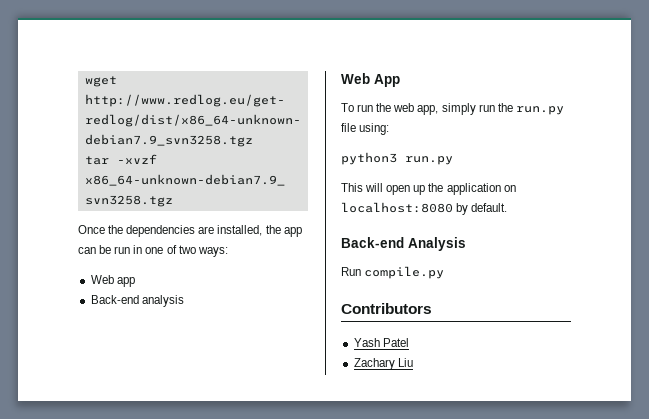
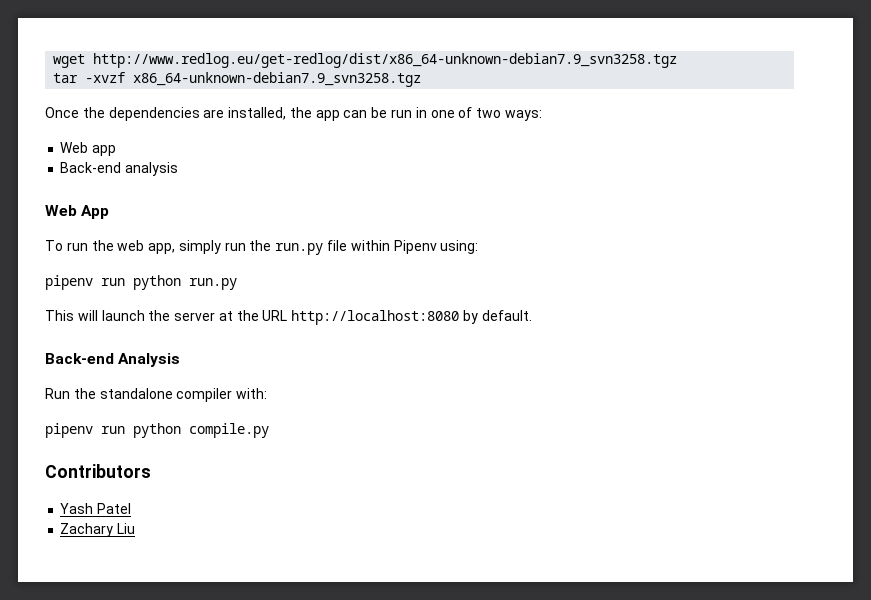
- To run the web app, simply run the run.py file using:
+ To run the web app, simply run the run.py file within Pipenv using:
- python3 run.py
+ pipenv run python run.py
- This will open up the application on localhost:8080 by default.
+ This will launch the server at the URL http://localhost:8080 by default.
- Run compile.py
+ Run the standalone compiler with:
+ pipenv run python compile.py

